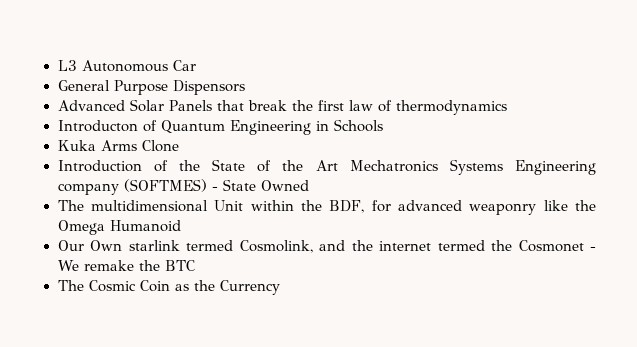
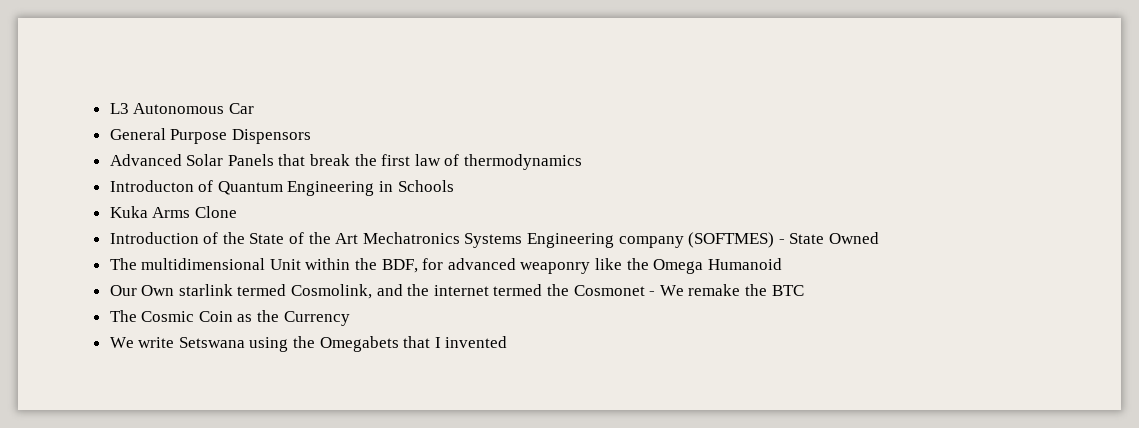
+ We write Setswana using the Omegabets that I invented

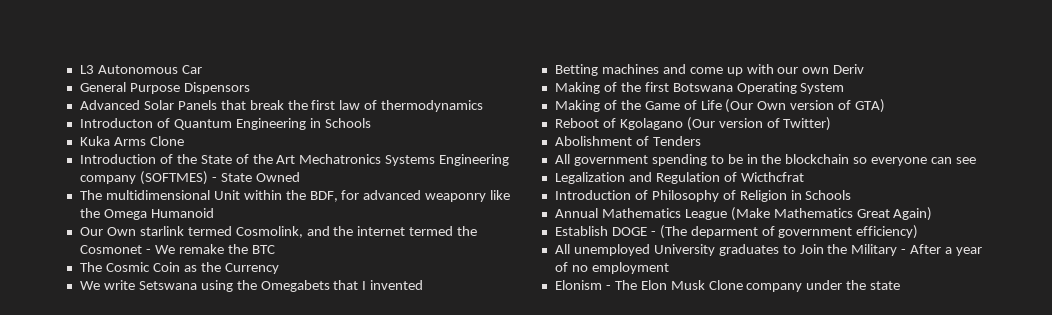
+ Betting machines and come up with our own Deriv
+ Making of the first Botswana Operating System
+ Making of the Game of Life (Our Own version of GTA)
+ Reboot of Kgolagano (Our version of Twitter)
+ Abolishment of Tenders
+ All government spending to be in the blockchain so everyone can see
+ Legalization and Regulation of Wicthcfrat
+ Introduction of Philosophy of Religion in Schools
+ Annual Mathematics League (Make Mathematics Great Again)
+ Establish DOGE - (The deparment of government efficiency)
+ All unemployed University graduates to Join the Military - After a year of no employment
+ Elonism - The Elon Musk Clone company under the state

